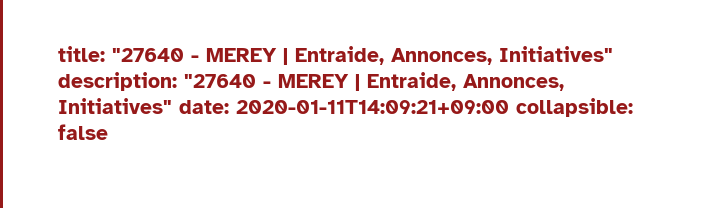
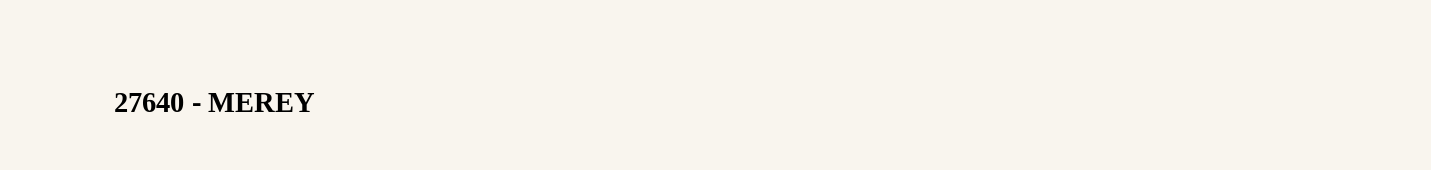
- title: "27640 - MEREY | Entraide, Annonces, Initiatives" description: "27640 - MEREY | Entraide, Annonces, Initiatives" date: 2020-01-11T14:09:21+09:00 collapsible: false
+ 27640 - MEREY

